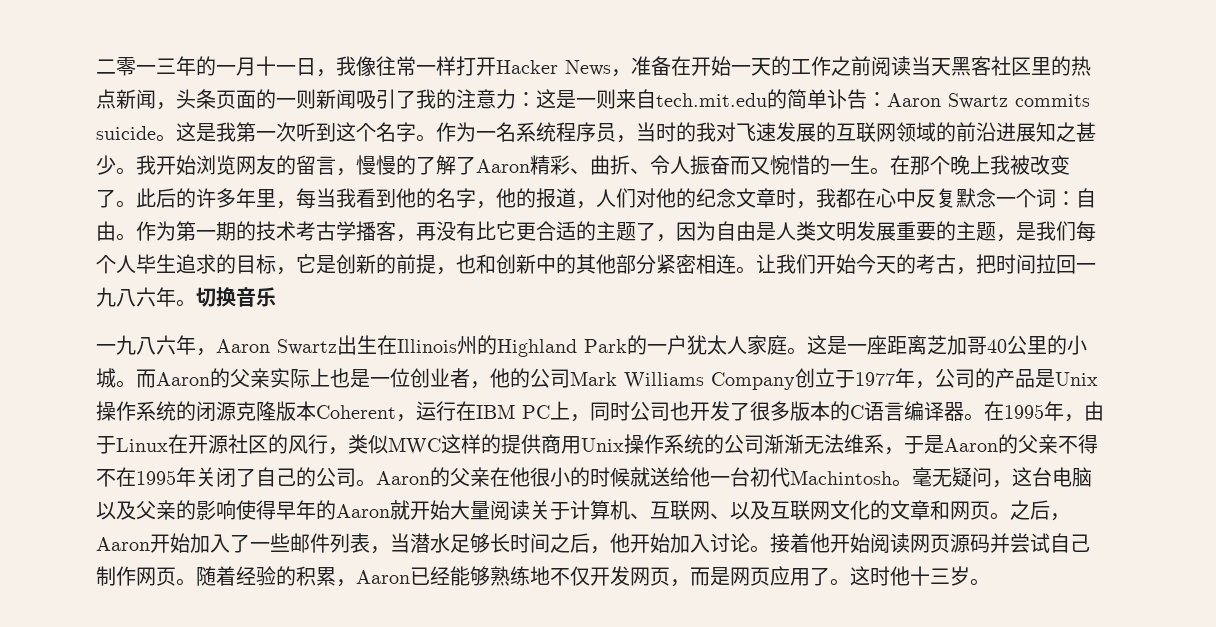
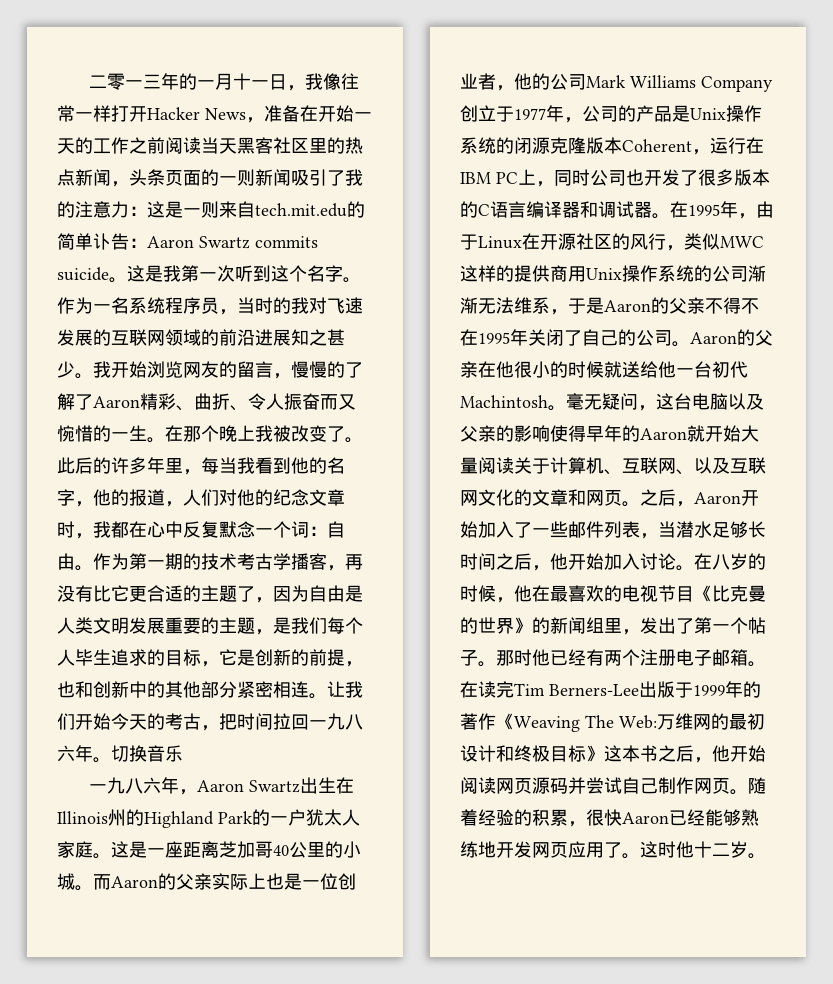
- 而Aaron的父亲实际上也是一位创业者，他的公司Mark Williams Company创立于1977年，公司的产品是Unix操作系统的闭源克隆版本Coherent，运行在IBM PC上，同时公司也开发了很多版本的C语言编译器。
+ 而Aaron的父亲实际上也是一位创业者，他的公司Mark Williams Company创立于1977年，公司的产品是Unix操作系统的闭源克隆版本Coherent，运行在IBM PC上，同时公司也开发了很多版本的C语言编译器和调试器。
- 接着他开始阅读网页源码并尝试自己制作网页。
+ 在八岁的时候，他在最喜欢的电视节目《比克曼的世界》的新闻组里，发出了第一个帖子。那时他已经有两个注册电子邮箱。在读完Tim Berners-Lee出版于1999年的著作《Weaving The Web:万维网的最初设计和终极目标》这本书之后，他开始阅读网页源码并尝试自己制作网页。
- 随着经验的积累，Aaron已经能够熟练地不仅开发网页，而是网页应用了。
+ 随着经验的积累，很快Aaron已经能够熟练地开发网页应用了。
- 这时他十三岁。
+ 这时他十二岁。

